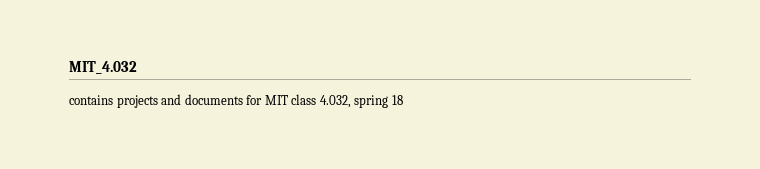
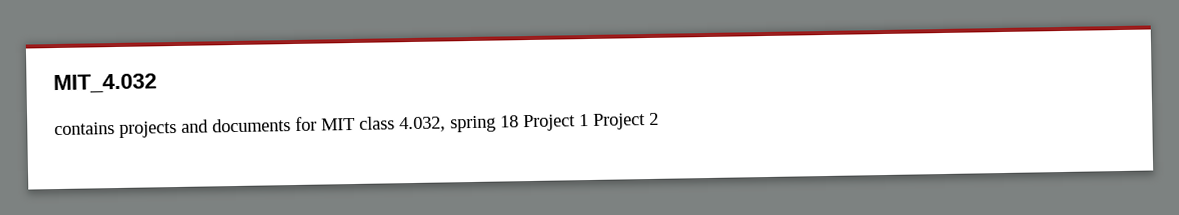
- contains projects and documents for MIT class 4.032, spring 18
+ contains projects and documents for MIT class 4.032, spring 18 Project 1 Project 2

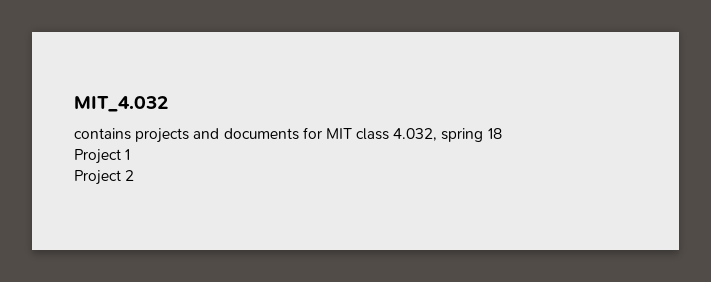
- contains projects and documents for MIT class 4.032, spring 18 Project 1 Project 2
+ contains projects and documents for MIT class 4.032, spring 18
+ Project 1
+ Project 2

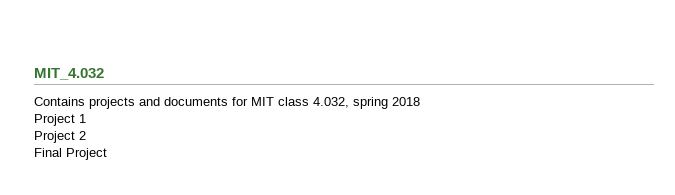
- contains projects and documents for MIT class 4.032, spring 18
+ Contains projects and documents for MIT class 4.032, spring 2018
+ Final Project

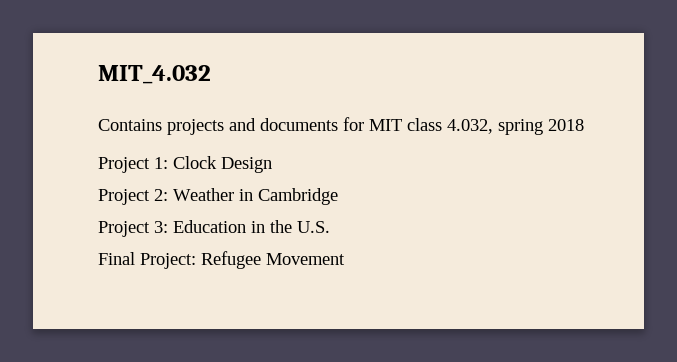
- Project 1
- Project 2
- Final Project
+ Project 1: Clock Design
+ Project 2: Weather in Cambridge
+ Project 3: Education in the U.S.
+ Final Project: Refugee Movement

